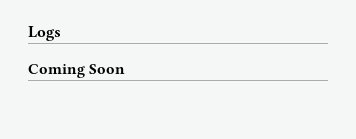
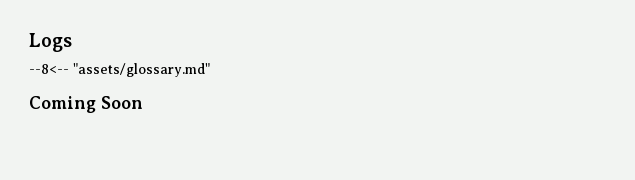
+ --8<-- "assets/glossary.md"

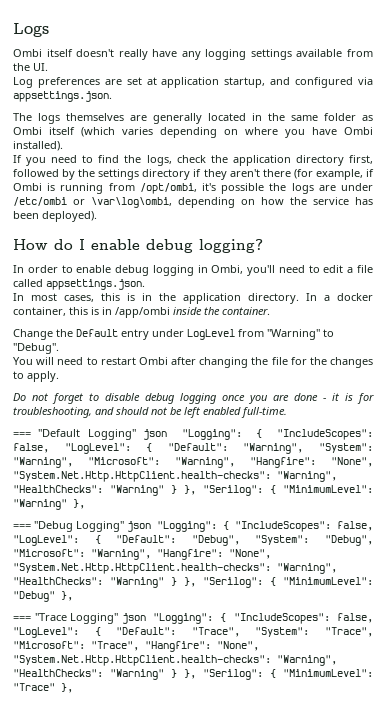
- --8<-- "assets/glossary.md"
- Coming Soon
+ Ombi itself doesn't really have any logging settings available from the UI.
+ Log preferences are set at application startup, and configured via appsettings.json.
+ The logs themselves are generally located in the same folder as Ombi itself (which varies depending on where you have Ombi installed).
+ If you need to find the logs, check the application directory first, followed by the settings directory if they aren't there (for example, if Ombi is running from /opt/ombi, it's possible the logs are under /etc/ombi or \var\log\ombi, depending on how the service has been deployed).
+ How do I enable debug logging?
+ In order to enable debug logging in Ombi, you'll need to edit a file called appsettings.json.
+ In most cases, this is in the application directory. In a docker container, this is in /app/ombi inside the container.
+ Change the Default entry under LogLevel from "Warning" to "Debug".
+ You will need to restart Ombi after changing the file for the changes to apply.
+ Do not forget to disable debug logging once you are done - it is for troubleshooting, and should not be left enabled full-time.
+ === "Default Logging" json "Logging": { "IncludeScopes": false, "LogLevel": { "Default": "Warning", "System": "Warning", "Microsoft": "Warning", "Hangfire": "None", "System.Net.Http.HttpClient.health-checks": "Warning", "HealthChecks": "Warning" } }, "Serilog": { "MinimumLevel": "Warning" },
+ === "Debug Logging" json "Logging": { "IncludeScopes": false, "LogLevel": { "Default": "Debug", "System": "Debug", "Microsoft": "Warning", "Hangfire": "None", "System.Net.Http.HttpClient.health-checks": "Warning", "HealthChecks": "Warning" } }, "Serilog": { "MinimumLevel": "Debug" },
+ === "Trace Logging" json "Logging": { "IncludeScopes": false, "LogLevel": { "Default": "Trace", "System": "Trace", "Microsoft": "Trace", "Hangfire": "None", "System.Net.Http.HttpClient.health-checks": "Warning", "HealthChecks": "Warning" } }, "Serilog": { "MinimumLevel": "Trace" },

